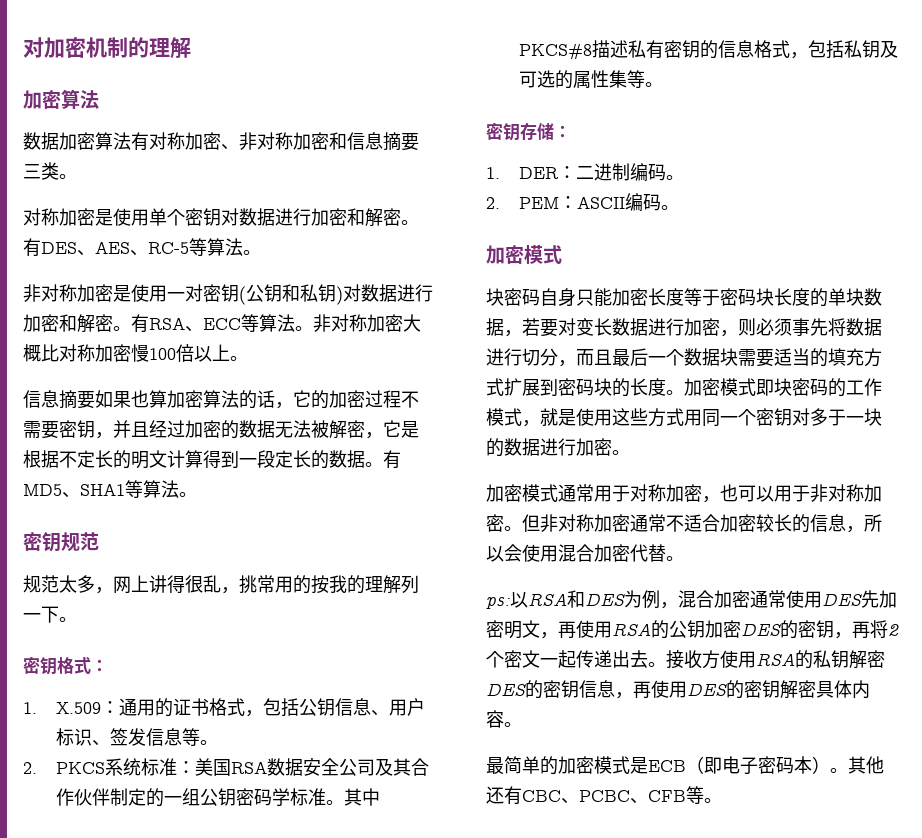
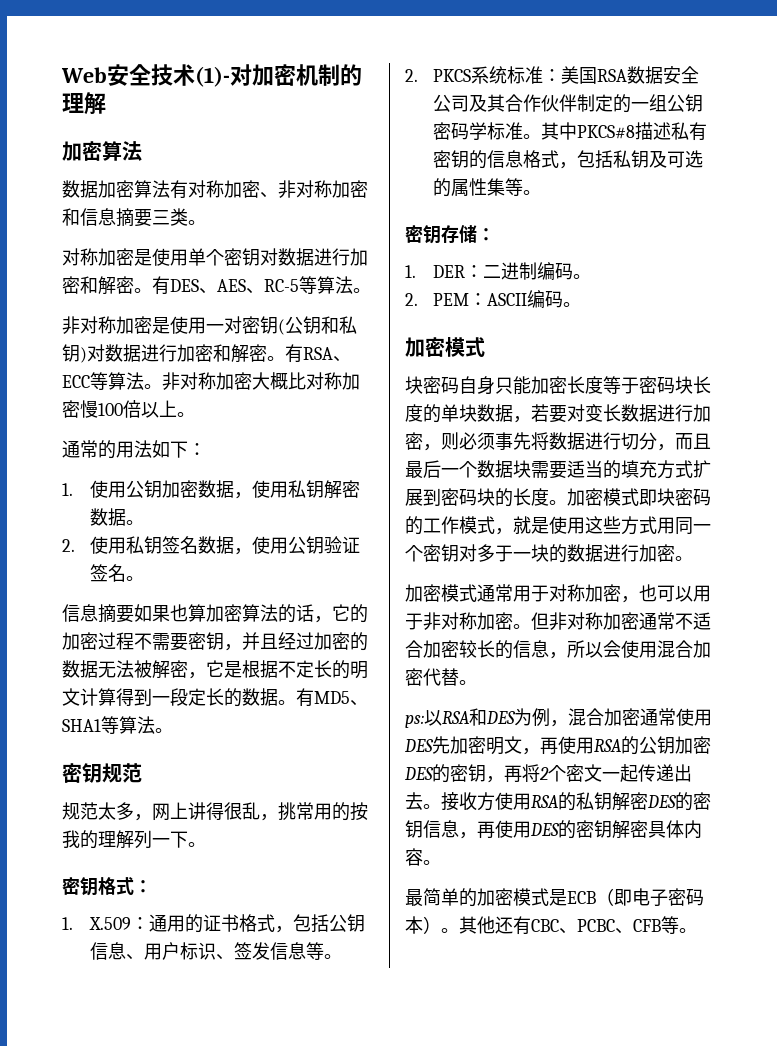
- 对加密机制的理解
+ Web安全技术(1)-对加密机制的理解
+ 通常的用法如下：
+ 1.使用公钥加密数据，使用私钥解密数据。
+ 2.使用私钥签名数据，使用公钥验证签名。

